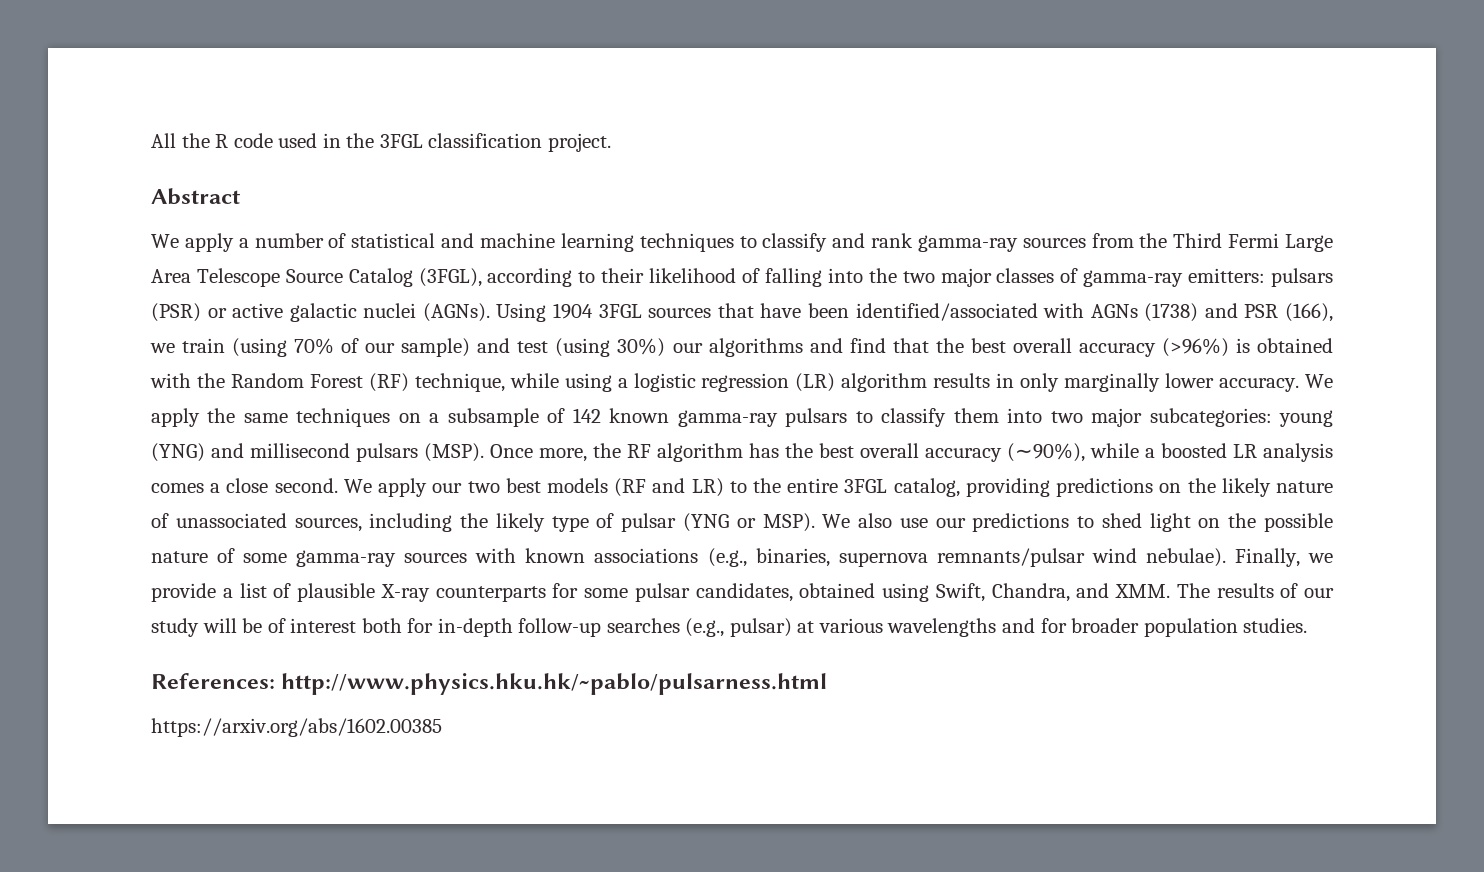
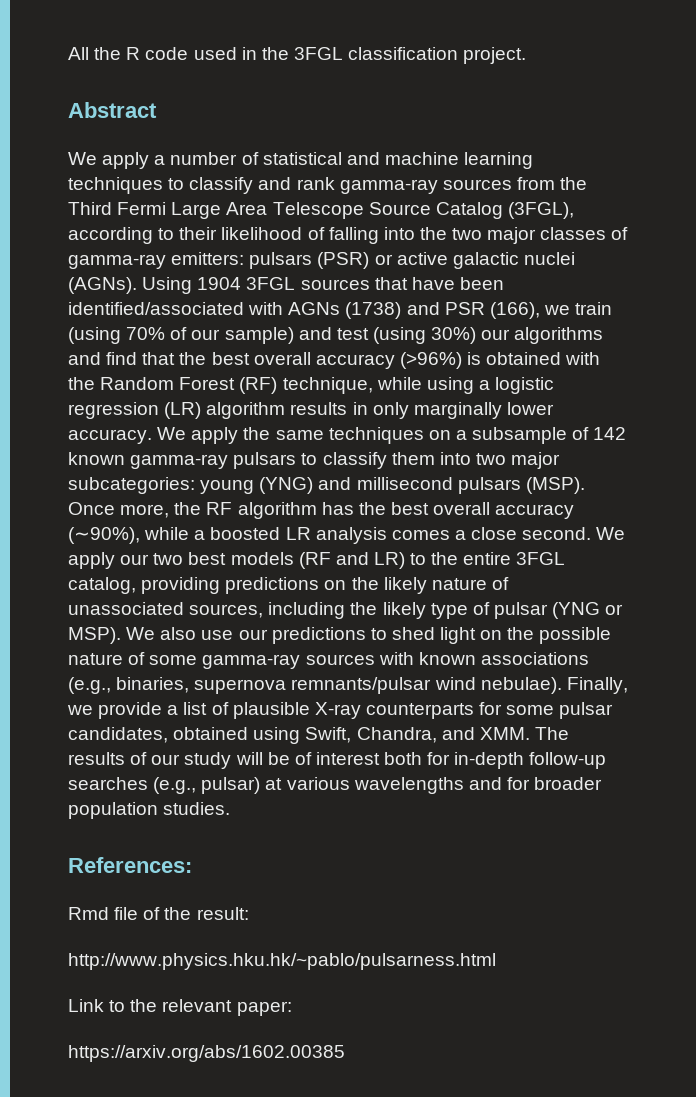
- References: http://www.physics.hku.hk/~pablo/pulsarness.html
+ References:
+ Rmd file of the result:
+ http://www.physics.hku.hk/~pablo/pulsarness.html
+ Link to the relevant paper:

